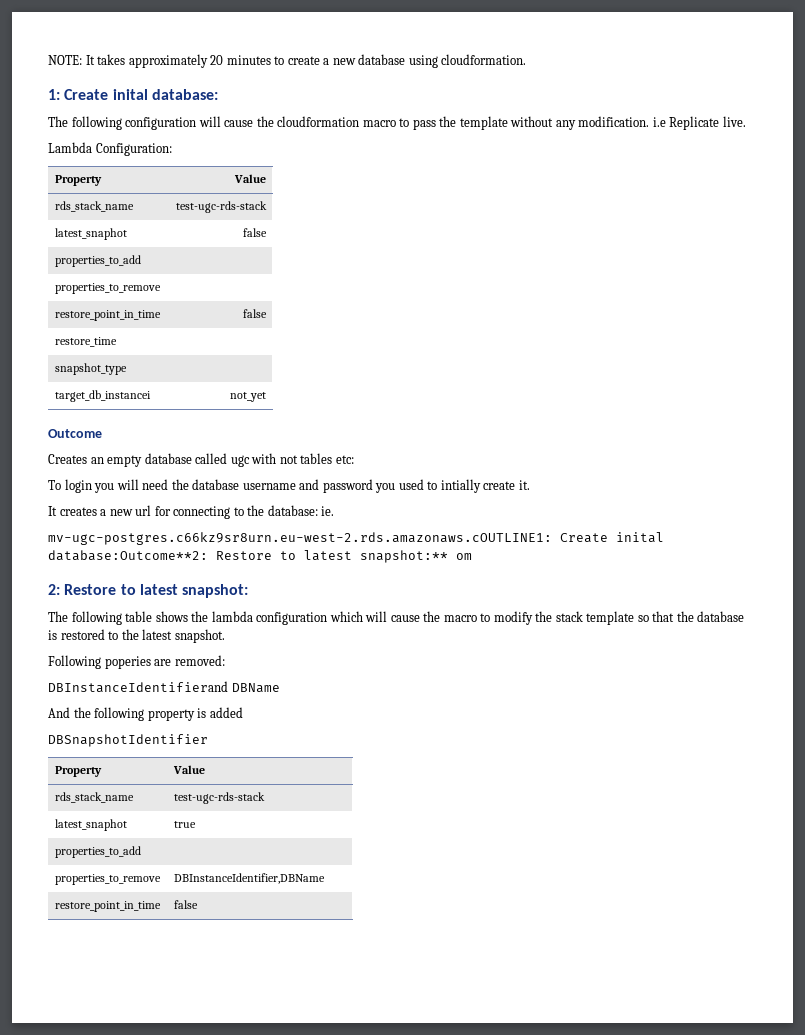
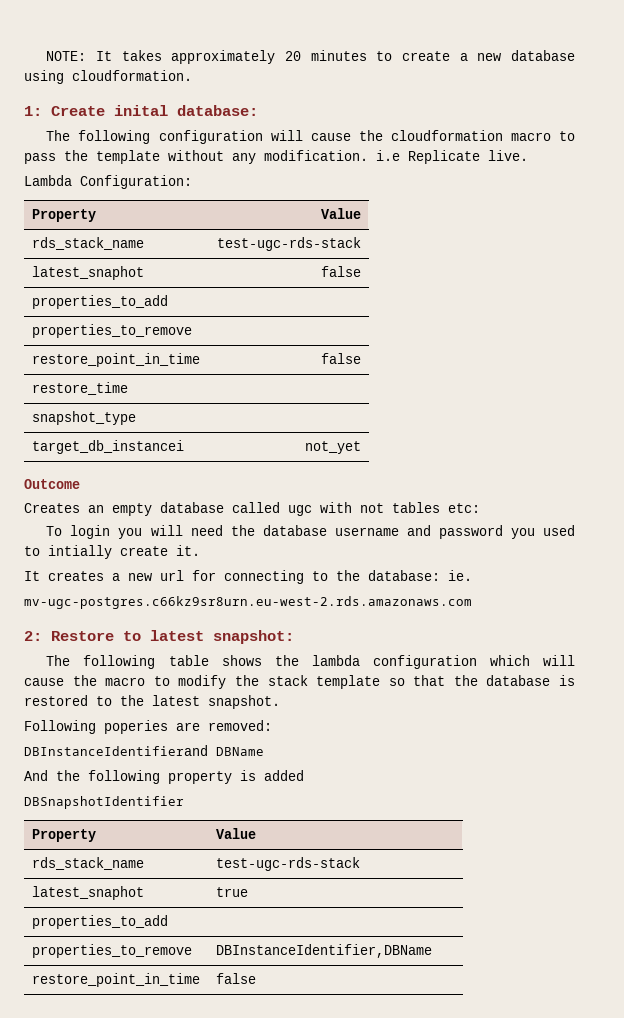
- mv-ugc-postgres.c66kz9sr8urn.eu-west-2.rds.amazonaws.cOUTLINE1: Create inital database:Outcome**2: Restore to latest snapshot:** om
+ mv-ugc-postgres.c66kz9sr8urn.eu-west-2.rds.amazonaws.com

